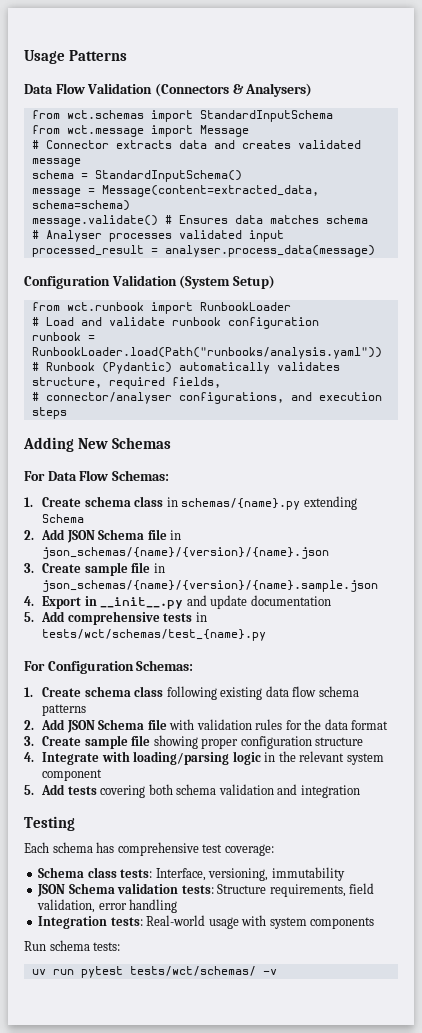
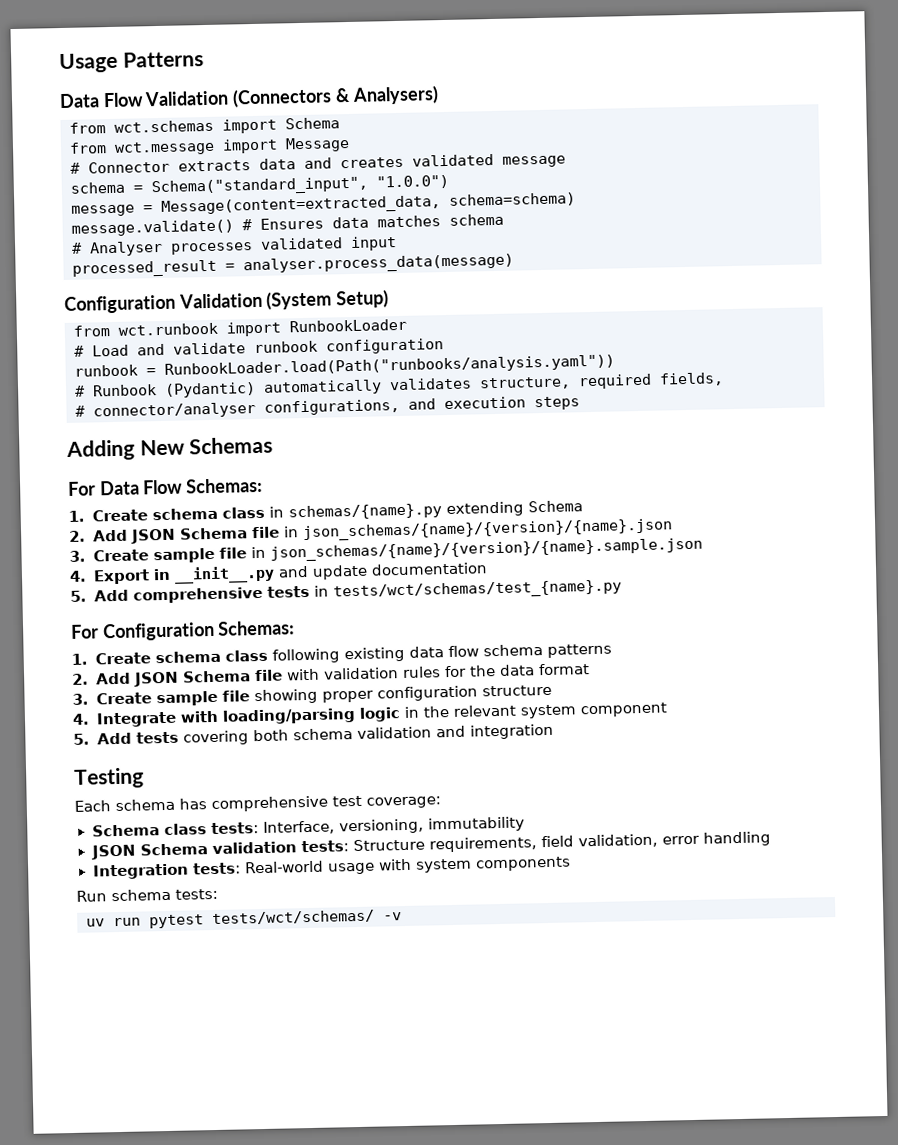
- from wct.schemas import StandardInputSchema
+ from wct.schemas import Schema
- schema = StandardInputSchema()
+ schema = Schema("standard_input", "1.0.0")

